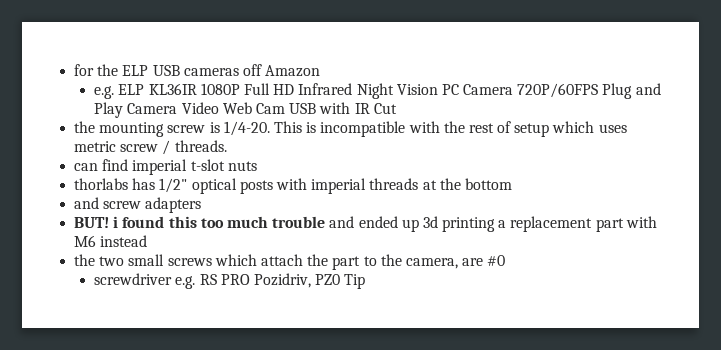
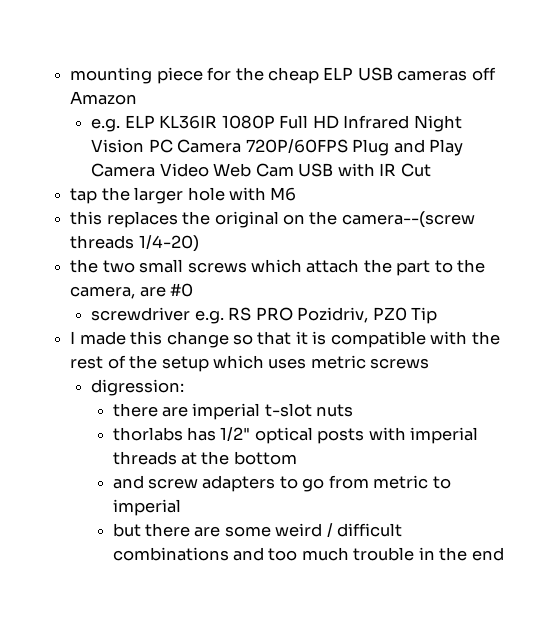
- for the ELP USB cameras off Amazon
+ mounting piece for the cheap ELP USB cameras off Amazon
- the mounting screw is 1/4-20. This is incompatible with the rest of setup which uses metric screw / threads.
- can find imperial t-slot nuts
- thorlabs has 1/2" optical posts with imperial threads at the bottom
- and screw adapters
- BUT! i found this too much trouble and ended up 3d printing a replacement part with M6 instead
+ tap the larger hole with M6
+ this replaces the original on the camera--(screw threads 1/4-20)
+ I made this change so that it is compatible with the rest of the setup which uses metric screws
+ digression:
+ there are imperial t-slot nuts
+ thorlabs has 1/2" optical posts with imperial threads at the bottom
+ and screw adapters to go from metric to imperial
+ but there are some weird / difficult combinations and too much trouble in the end

